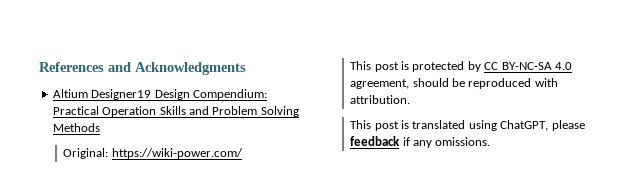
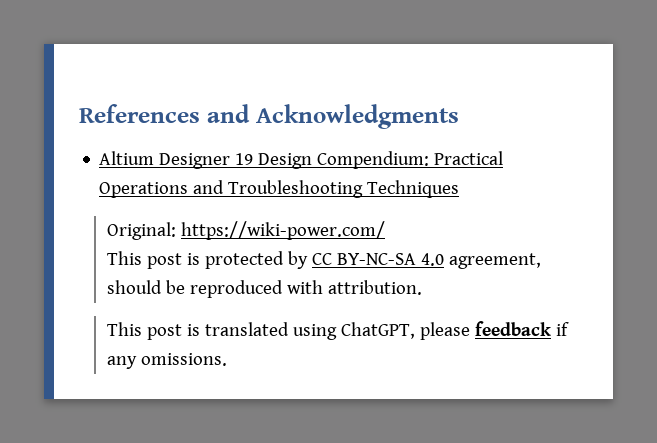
- Altium Designer19 Design Compendium: Practical Operation Skills and Problem Solving Methods
+ Altium Designer 19 Design Compendium: Practical Operations and Troubleshooting Techniques

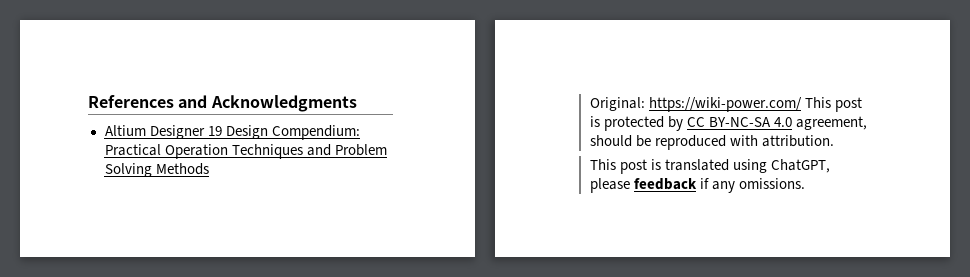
- Altium Designer 19 Design Compendium: Practical Operations and Troubleshooting Techniques
+ Altium Designer 19 Design Compendium: Practical Operation Techniques and Problem Solving Methods
- Original: https://wiki-power.com/
- This post is protected by CC BY-NC-SA 4.0 agreement, should be reproduced with attribution.
+ Original: https://wiki-power.com/ This post is protected by CC BY-NC-SA 4.0 agreement, should be reproduced with attribution.

